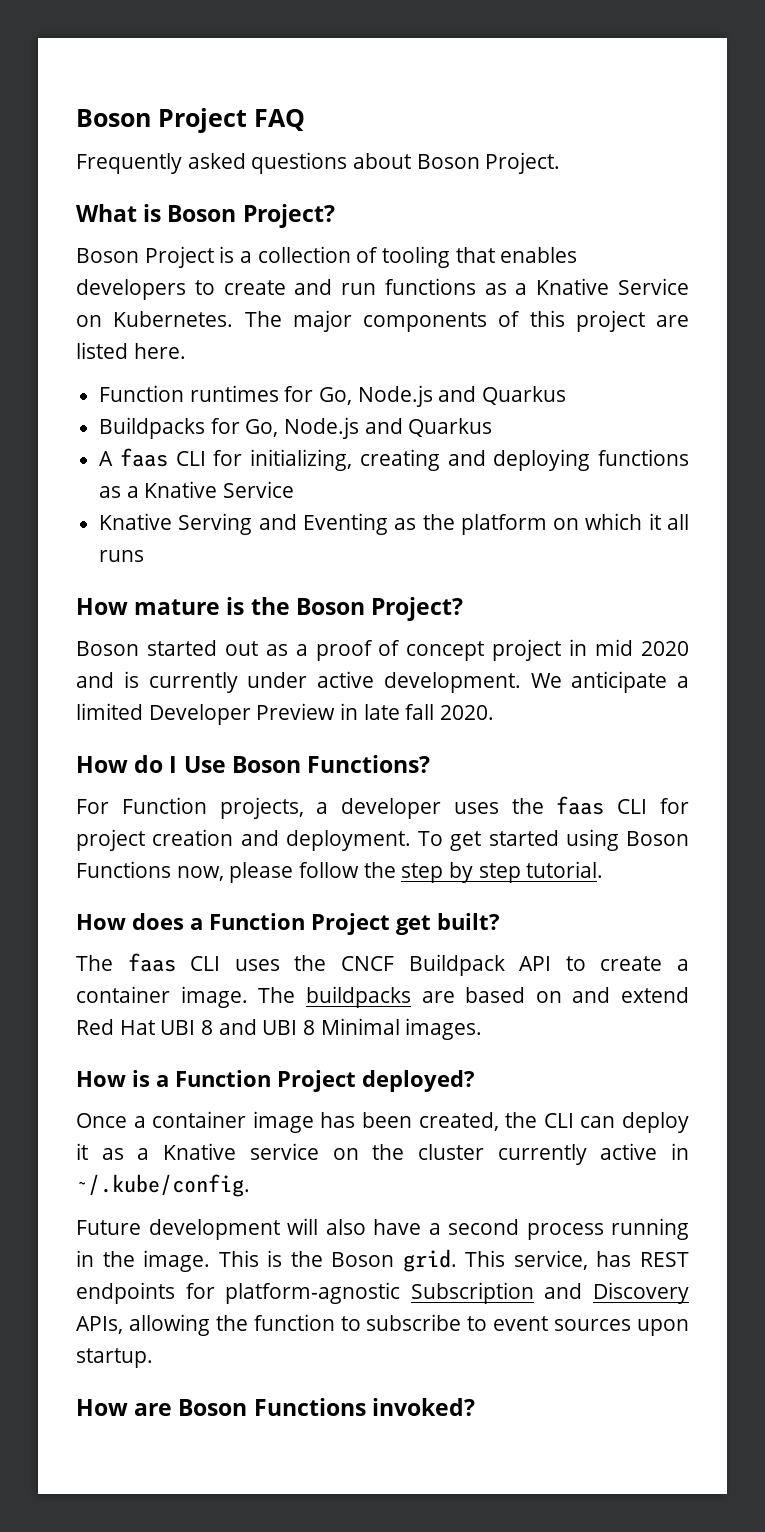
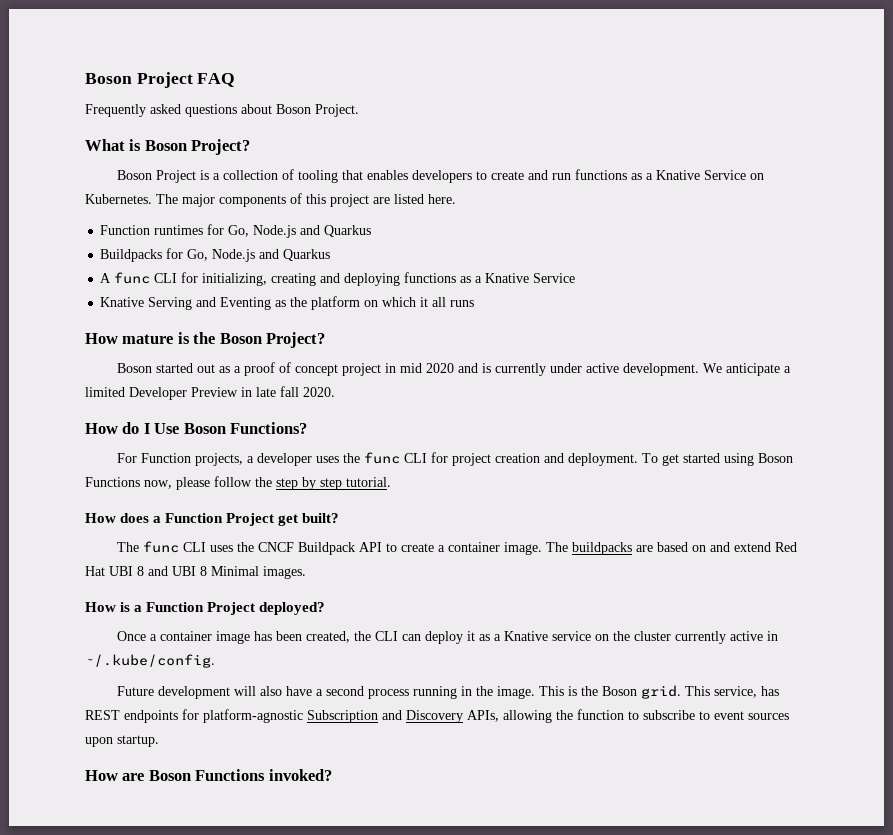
- A faas CLI for initializing, creating and deploying functions as a Knative Service
+ A func CLI for initializing, creating and deploying functions as a Knative Service
- For Function projects, a developer uses the faas CLI for project creation and deployment.
+ For Function projects, a developer uses the func CLI for project creation and deployment.
- The faas CLI uses the CNCF Buildpack API to create a container image.
+ The func CLI uses the CNCF Buildpack API to create a container image.

